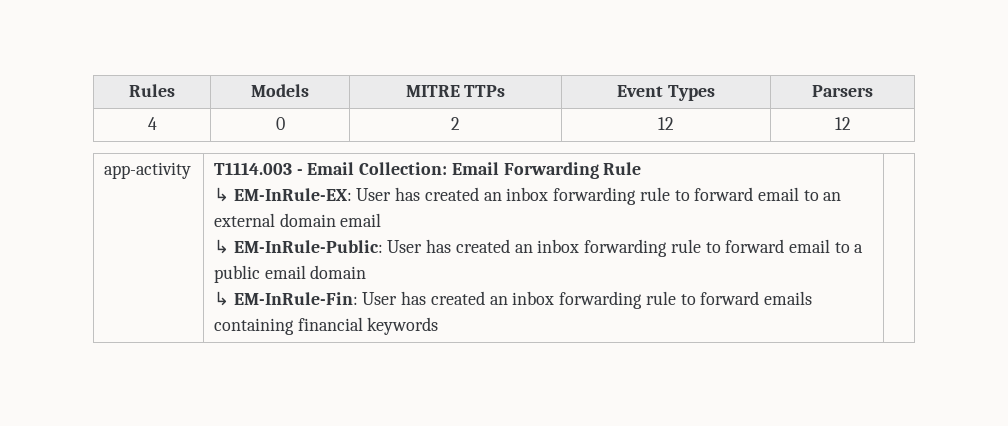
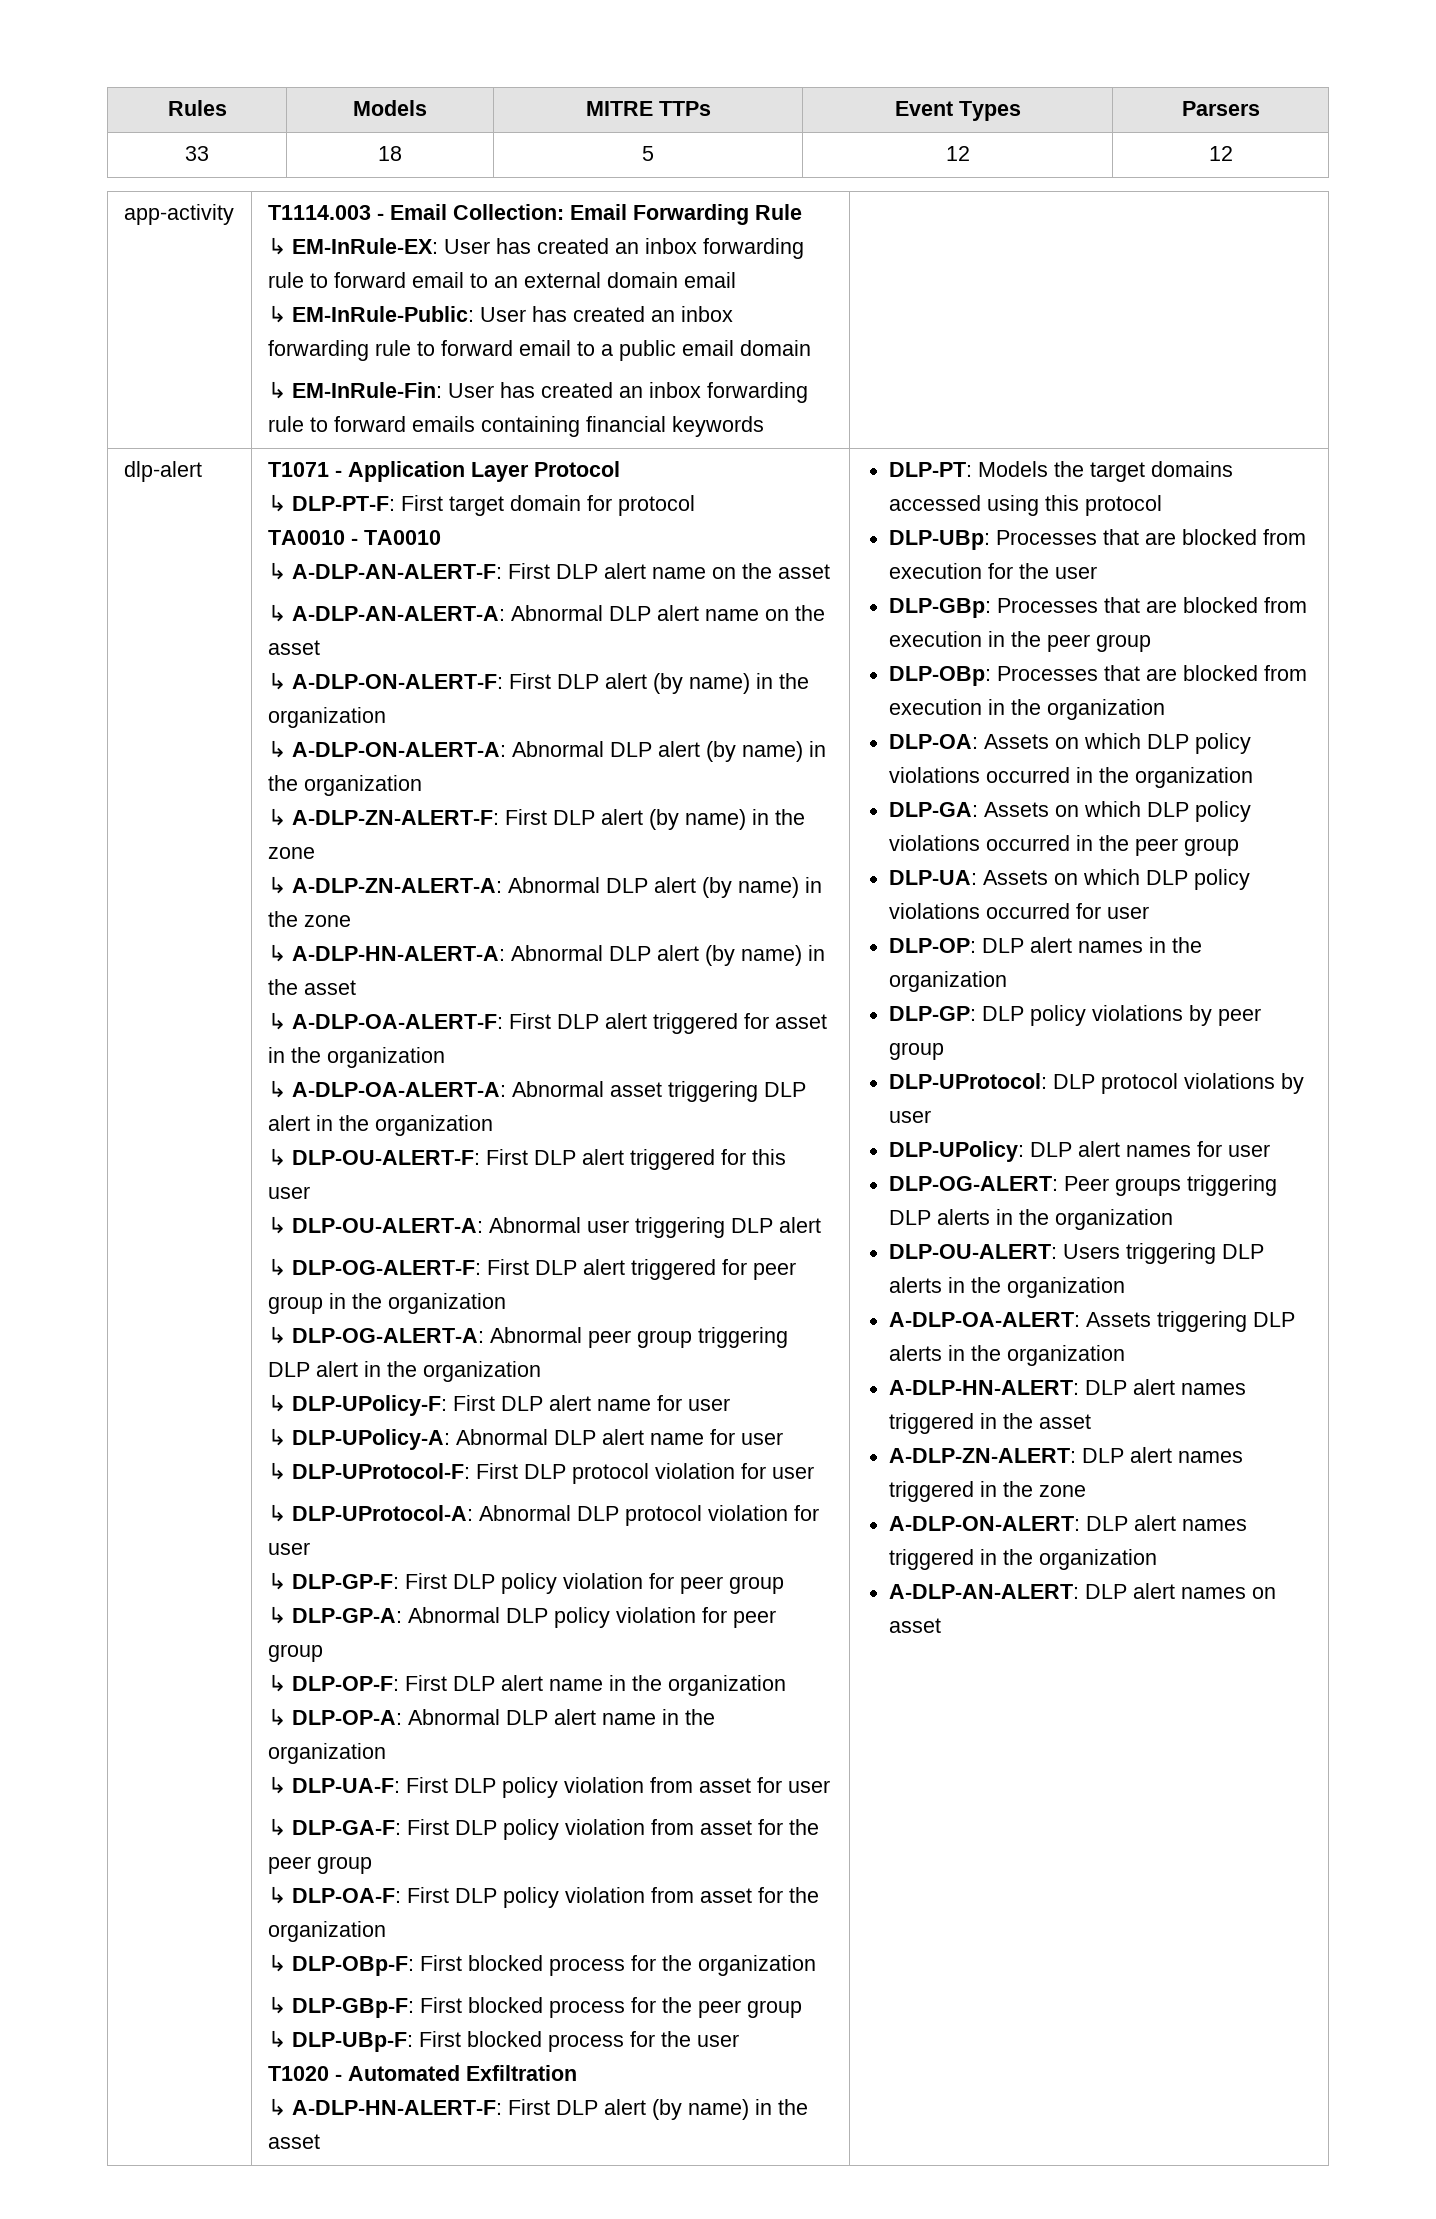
- 4 | 0 | 2 | 12 | 12
+ 33 | 18 | 5 | 12 | 12
+ dlp-alert | T1071 - Application Layer Protocol
+ ↳ DLP-PT-F: First target domain for protocol
+ TA0010 - TA0010
+ ↳ A-DLP-AN-ALERT-F: First DLP alert name on the asset
+ ↳ A-DLP-AN-ALERT-A: Abnormal DLP alert name on the asset
+ ↳ A-DLP-ON-ALERT-F: First DLP alert (by name) in the organization
+ ↳ A-DLP-ON-ALERT-A: Abnormal DLP alert (by name) in the organization
+ ↳ A-DLP-ZN-ALERT-F: First DLP alert (by name) in the zone
+ ↳ A-DLP-ZN-ALERT-A: Abnormal DLP alert (by name) in the zone
+ ↳ A-DLP-HN-ALERT-A: Abnormal DLP alert (by name) in the asset
+ ↳ A-DLP-OA-ALERT-F: First DLP alert triggered for asset in the organization
+ ↳ A-DLP-OA-ALERT-A: Abnormal asset triggering DLP alert in the organization
+ ↳ DLP-OU-ALERT-F: First DLP alert triggered for this user
+ ↳ DLP-OU-ALERT-A: Abnormal user triggering DLP alert
+ ↳ DLP-OG-ALERT-F: First DLP alert triggered for peer group in the organization
+ ↳ DLP-OG-ALERT-A: Abnormal peer group triggering DLP alert in the organization
+ ↳ DLP-UPolicy-F: First DLP alert name for user
+ ↳ DLP-UPolicy-A: Abnormal DLP alert name for user
+ ↳ DLP-UProtocol-F: First DLP protocol violation for user
+ ↳ DLP-UProtocol-A: Abnormal DLP protocol violation for user
+ ↳ DLP-GP-F: First DLP policy violation for peer group
+ ↳ DLP-GP-A: Abnormal DLP policy violation for peer group
+ ↳ DLP-OP-F: First DLP alert name in the organization
+ ↳ DLP-OP-A: Abnormal DLP alert name in the organization
+ ↳ DLP-UA-F: First DLP policy violation from asset for user
+ ↳ DLP-GA-F: First DLP policy violation from asset for the peer group
+ ↳ DLP-OA-F: First DLP policy violation from asset for the organization
+ ↳ DLP-OBp-F: First blocked process for the organization
+ ↳ DLP-GBp-F: First blocked process for the peer group
+ ↳ DLP-UBp-F: First blocked process for the user
+ T1020 - Automated Exfiltration
+ ↳ A-DLP-HN-ALERT-F: First DLP alert (by name) in the asset | DLP-PT: Models the target domains accessed using this protocol
+ DLP-UBp: Processes that are blocked from execution for the user
+ DLP-GBp: Processes that are blocked from execution in the peer group
+ DLP-OBp: Processes that are blocked from execution in the organization
+ DLP-OA: Assets on which DLP policy violations occurred in the organization
+ DLP-GA: Assets on which DLP policy violations occurred in the peer group
+ DLP-UA: Assets on which DLP policy violations occurred for user
+ DLP-OP: DLP alert names in the organization
+ DLP-GP: DLP policy violations by peer group
+ DLP-UProtocol: DLP protocol violations by user
+ DLP-UPolicy: DLP alert names for user
+ DLP-OG-ALERT: Peer groups triggering DLP alerts in the organization
+ DLP-OU-ALERT: Users triggering DLP alerts in the organization
+ A-DLP-OA-ALERT: Assets triggering DLP alerts in the organization
+ A-DLP-HN-ALERT: DLP alert names triggered in the asset
+ A-DLP-ZN-ALERT: DLP alert names triggered in the zone
+ A-DLP-ON-ALERT: DLP alert names triggered in the organization
+ A-DLP-AN-ALERT: DLP alert names on asset

